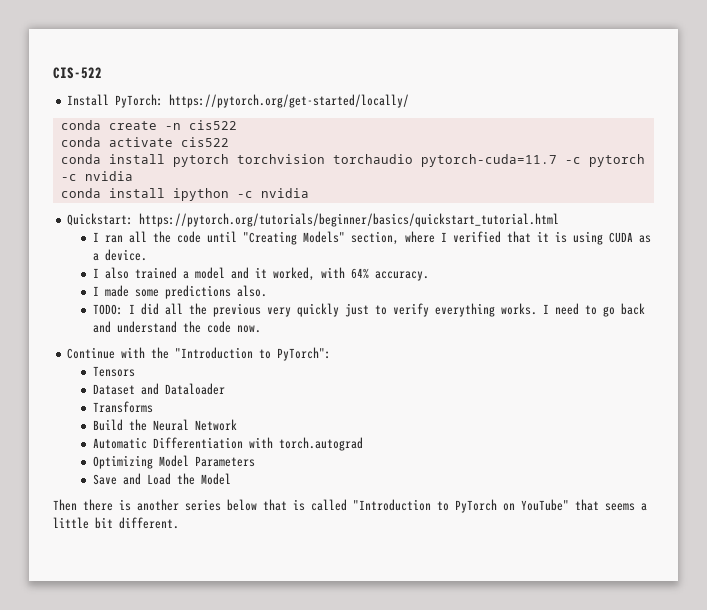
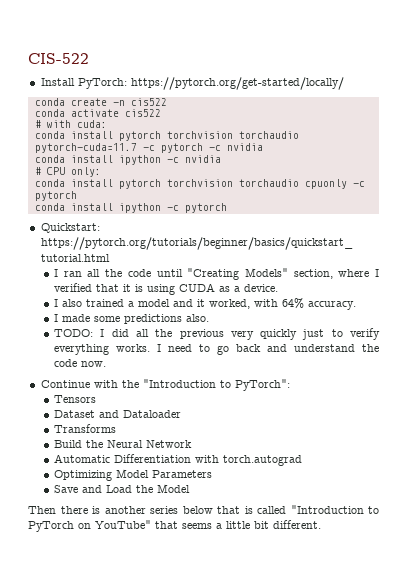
+ # with cuda:
+ # CPU only:
+ conda install pytorch torchvision torchaudio cpuonly -c pytorch
+ conda install ipython -c pytorch

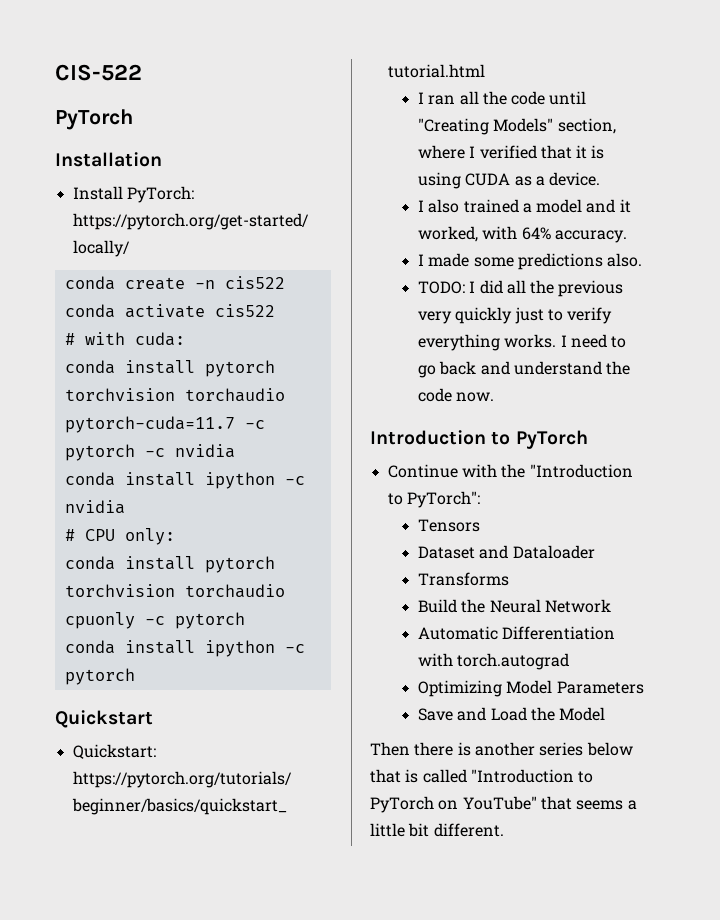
  CIS-522
+ PyTorch
+ Installation
+ Quickstart
+ Introduction to PyTorch

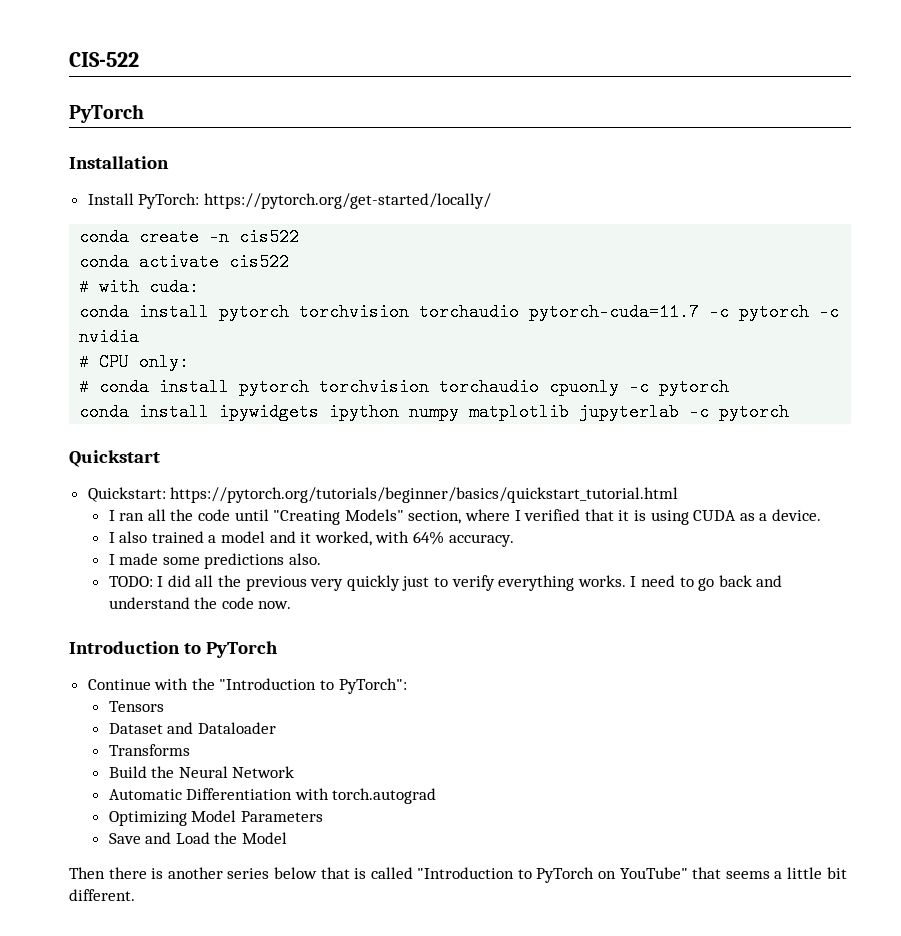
- conda install ipython -c nvidia
- conda install pytorch torchvision torchaudio cpuonly -c pytorch
+ # conda install pytorch torchvision torchaudio cpuonly -c pytorch
- conda install ipython -c pytorch
+ conda install ipywidgets ipython numpy matplotlib jupyterlab -c pytorch

